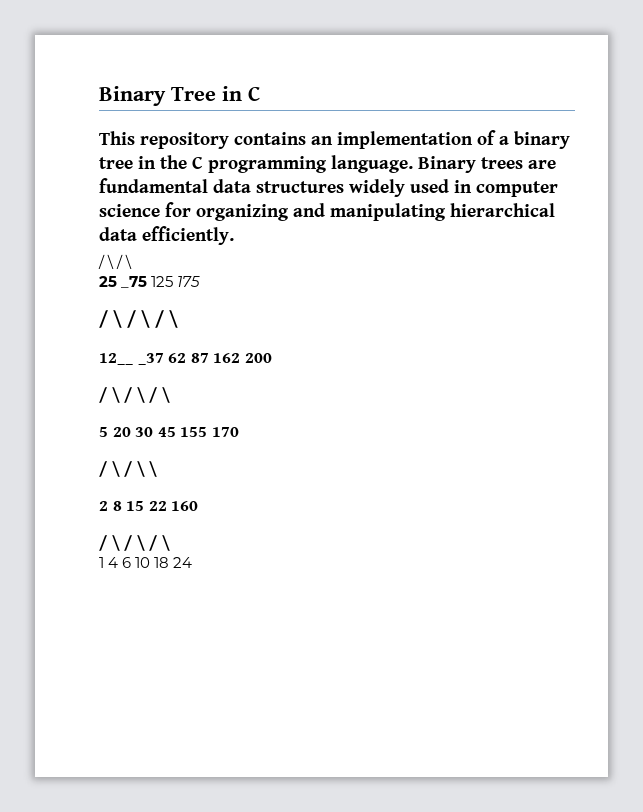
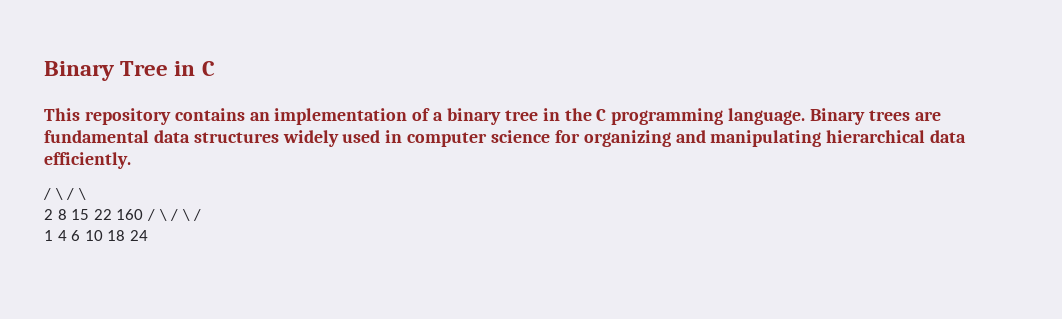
- 25 _75 125 175
- / \ / \ / \
- 12__ _37 62 87 162 200
- / \ / \ / \
- 5 20 30 45 155 170
- / \ / \ \
- 2 8 15 22 160
- / \ / \ / \
+ 2 8 15 22 160 / \ / \ /

